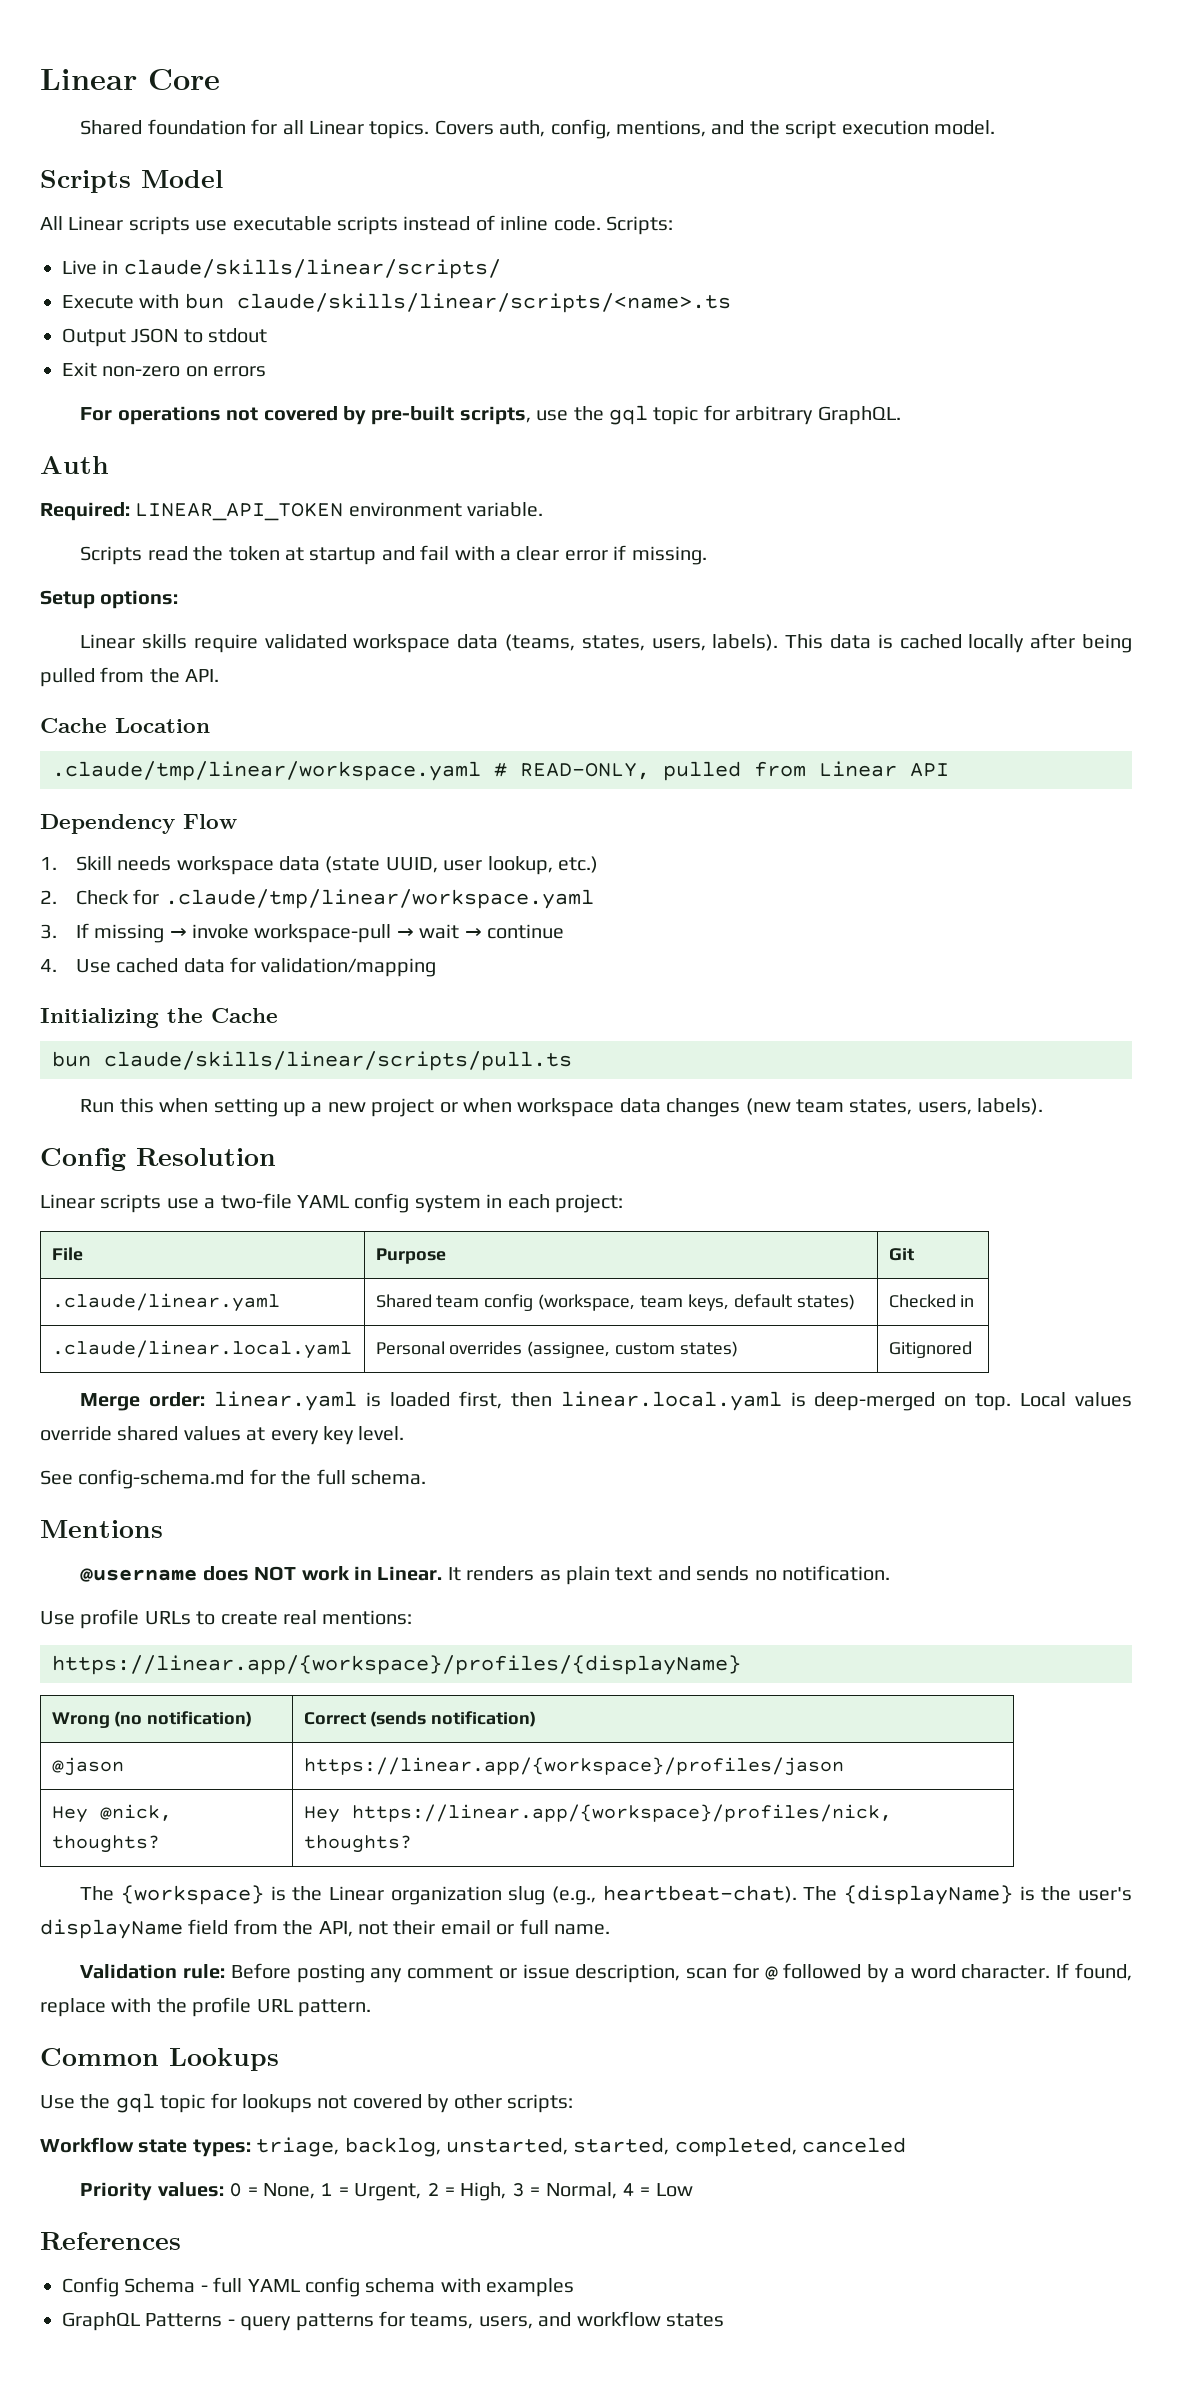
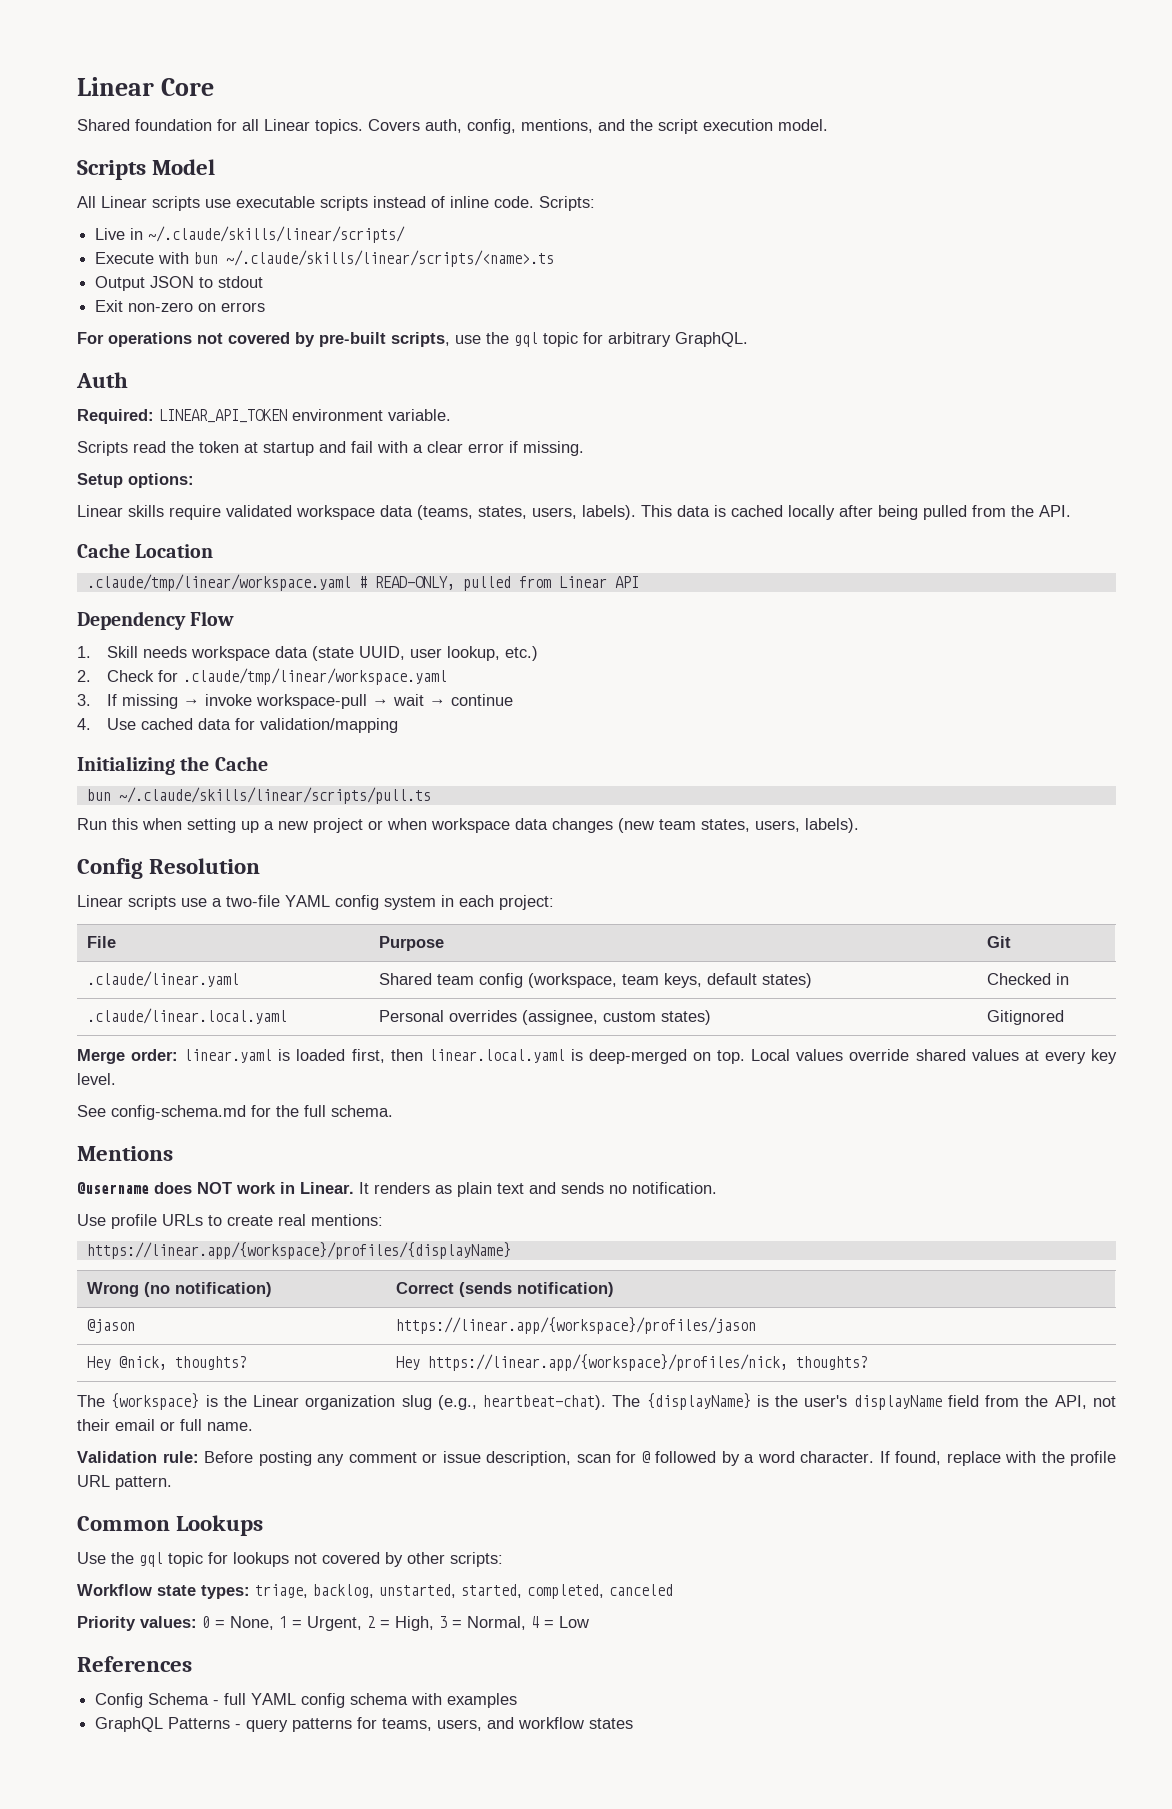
- Live in claude/skills/linear/scripts/
+ Live in ~/.claude/skills/linear/scripts/
- Execute with bun claude/skills/linear/scripts/<name>.ts
+ Execute with bun ~/.claude/skills/linear/scripts/<name>.ts
- bun claude/skills/linear/scripts/pull.ts
+ bun ~/.claude/skills/linear/scripts/pull.ts

